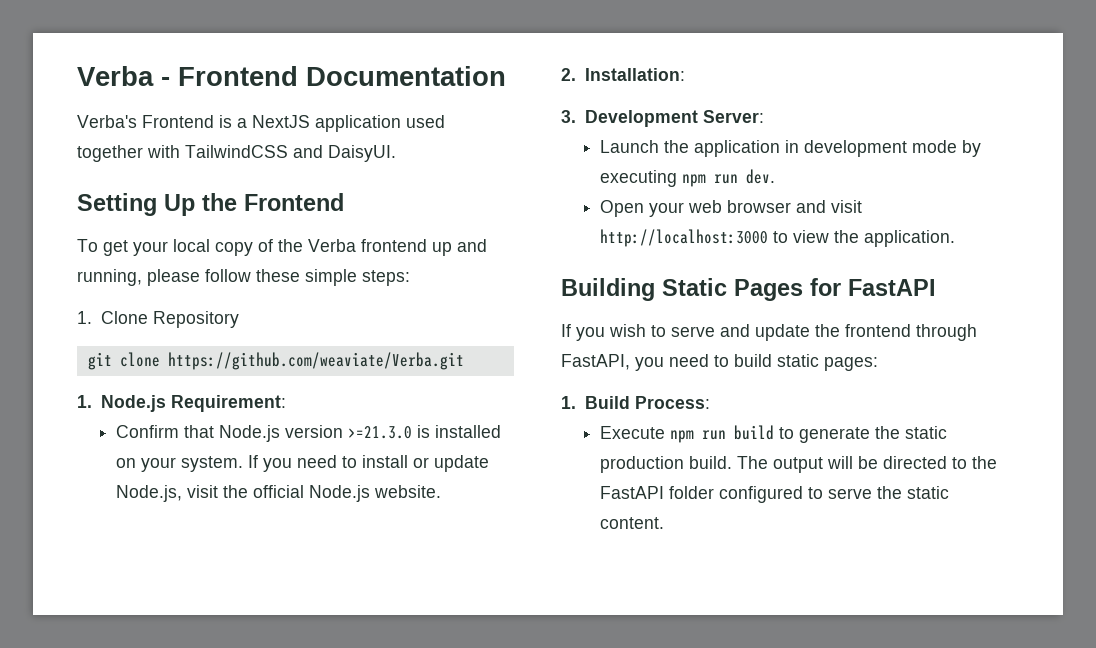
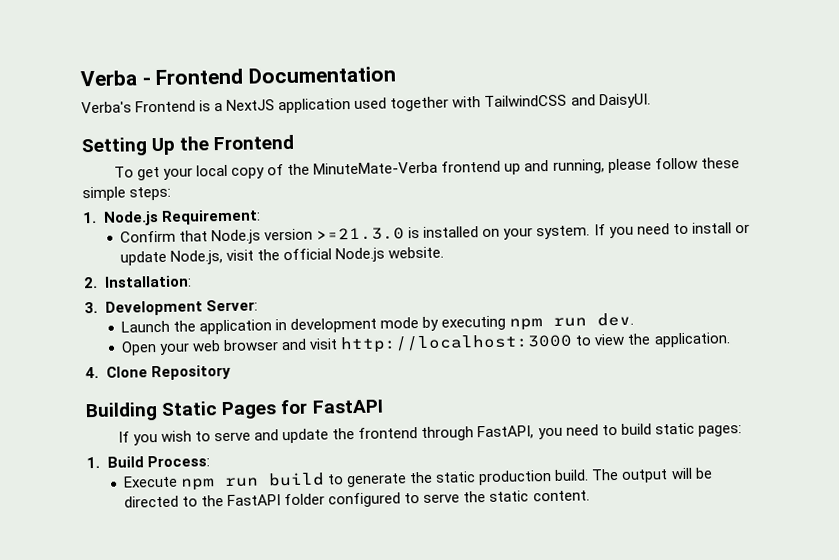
- To get your local copy of the Verba frontend up and running, please follow these simple steps:
+ To get your local copy of the MinuteMate-Verba frontend up and running, please follow these simple steps:
- 1. Clone Repository
- git clone https://github.com/weaviate/Verba.git
+ 4. Clone Repository

